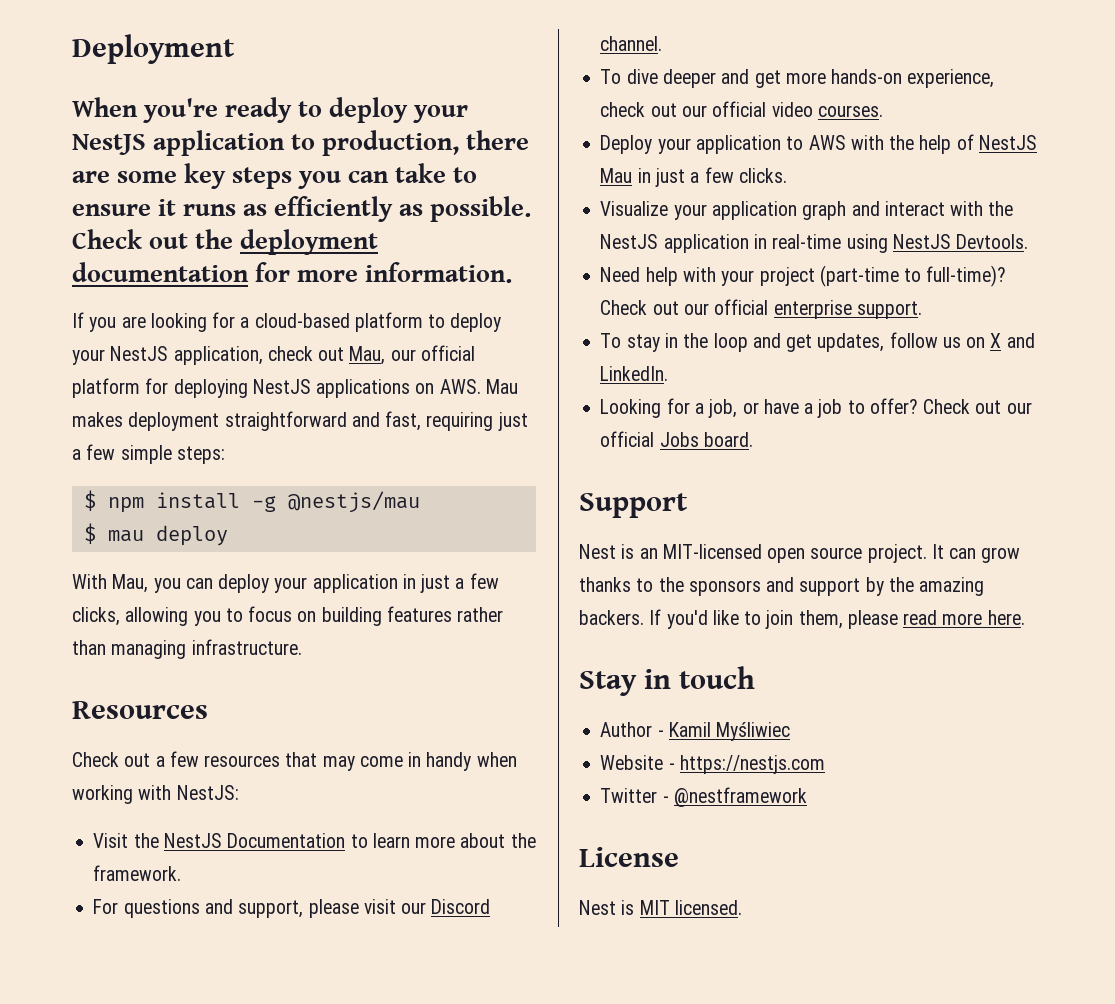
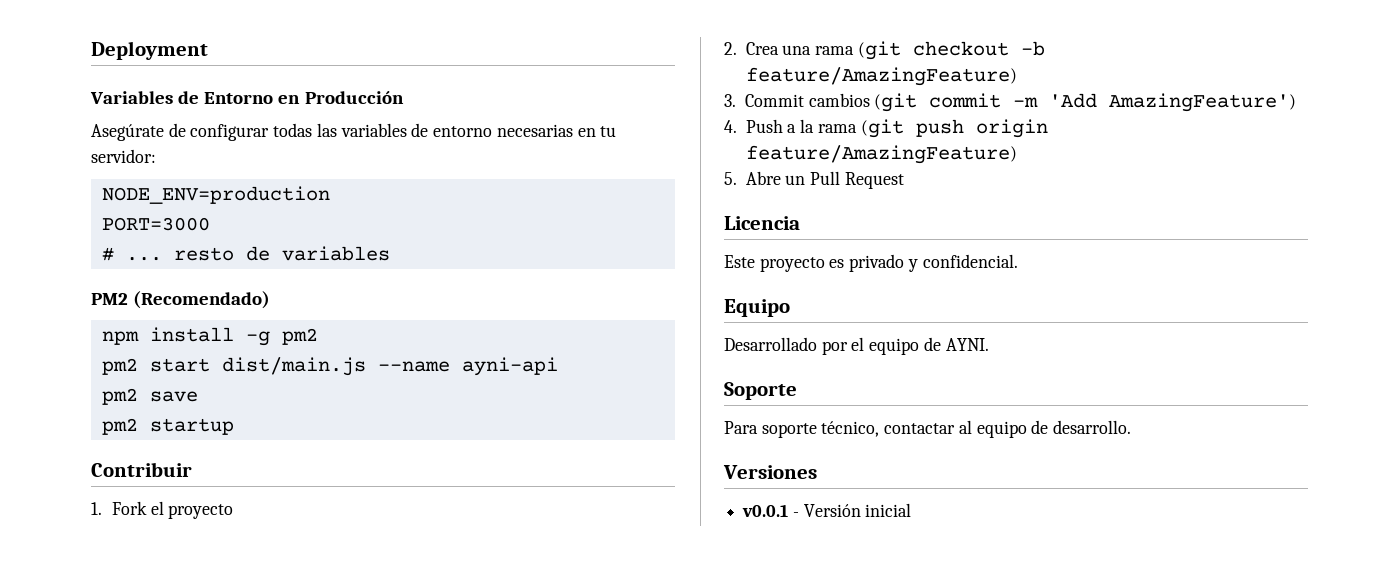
- When you're ready to deploy your NestJS application to production, there are some key steps you can take to ensure it runs as efficiently as possible. Check out the deployment documentation for more information.
- If you are looking for a cloud-based platform to deploy your NestJS application, check out Mau, our official platform for deploying NestJS applications on AWS. Mau makes deployment straightforward and fast, requiring just a few simple steps:
- $ npm install -g @nestjs/mau
- $ mau deploy
- With Mau, you can deploy your application in just a few clicks, allowing you to focus on building features rather than managing infrastructure.
- Resources
- Check out a few resources that may come in handy when working with NestJS:
- Visit the NestJS Documentation to learn more about the framework.
- For questions and support, please visit our Discord channel.
- To dive deeper and get more hands-on experience, check out our official video courses.
- Deploy your application to AWS with the help of NestJS Mau in just a few clicks.
- Visualize your application graph and interact with the NestJS application in real-time using NestJS Devtools.
- Need help with your project (part-time to full-time)? Check out our official enterprise support.
- To stay in the loop and get updates, follow us on X and LinkedIn.
- Looking for a job, or have a job to offer? Check out our official Jobs board.
- Support
- Nest is an MIT-licensed open source project. It can grow thanks to the sponsors and support by the amazing backers. If you'd like to join them, please read more here.
- Stay in touch
- Author - Kamil Myśliwiec
- Website - https://nestjs.com
- Twitter - @nestframework
- License
- Nest is MIT licensed.
+ Variables de Entorno en Producción
+ Asegúrate de configurar todas las variables de entorno necesarias en tu servidor:
+ NODE_ENV=production
+ PORT=3000
+ # ... resto de variables
+ PM2 (Recomendado)
+ npm install -g pm2
+ pm2 start dist/main.js --name ayni-api
+ pm2 save
+ pm2 startup
+ Contribuir
+ 1. Fork el proyecto
+ 2. Crea una rama (git checkout -b feature/AmazingFeature)
+ 3. Commit cambios (git commit -m 'Add AmazingFeature')
+ 4. Push a la rama (git push origin feature/AmazingFeature)
+ 5. Abre un Pull Request
+ Licencia
+ Este proyecto es privado y confidencial.
+ Equipo
+ Desarrollado por el equipo de AYNI.
+ Soporte
+ Para soporte técnico, contactar al equipo de desarrollo.
+ Versiones
+ v0.0.1 - Versión inicial

